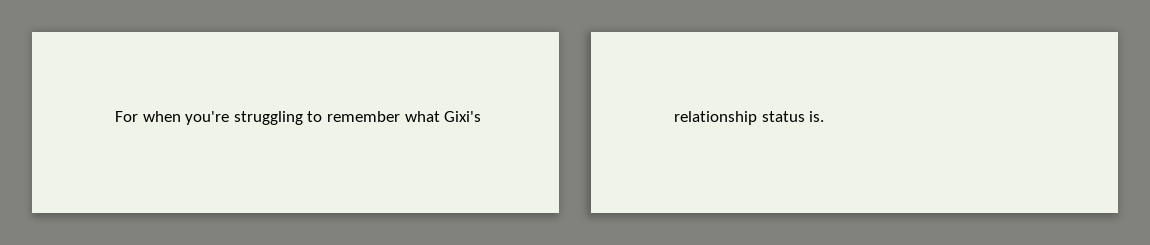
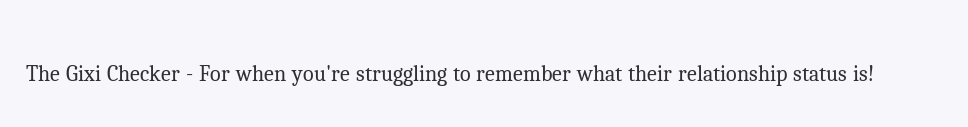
- For when you're struggling to remember what Gixi's relationship status is.
+ The Gixi Checker - For when you're struggling to remember what their relationship status is!

